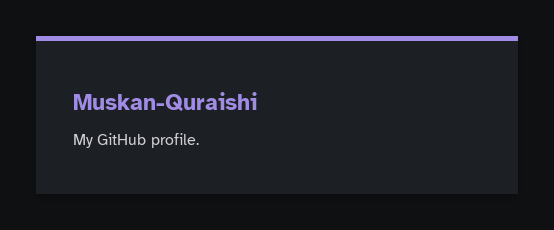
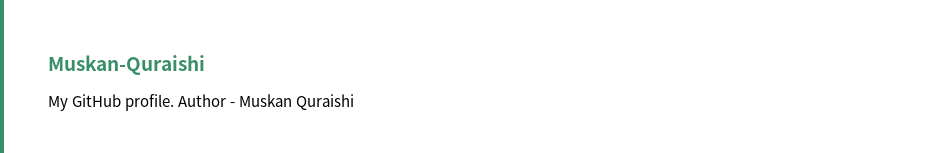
+ Author - Muskan Quraishi

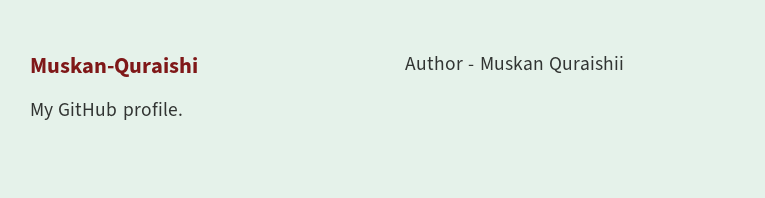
- My GitHub profile. Author - Muskan Quraishi
+ My GitHub profile.
+ Author - Muskan Quraishii

